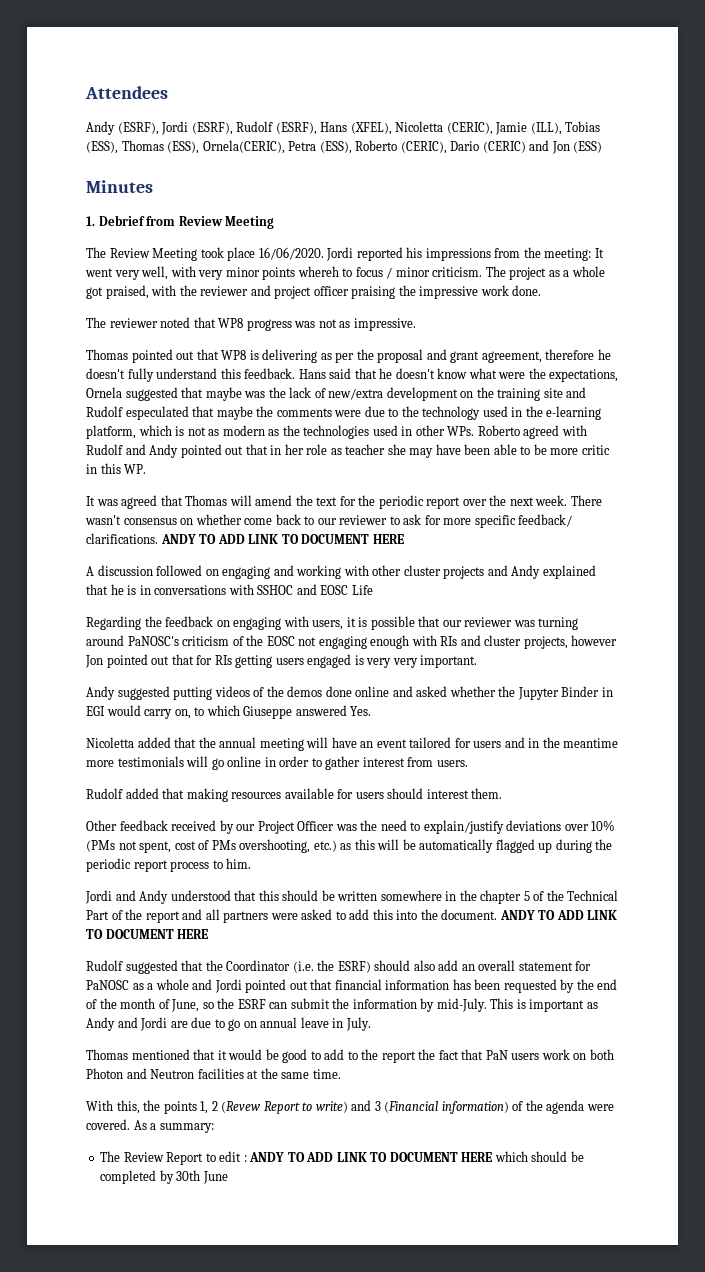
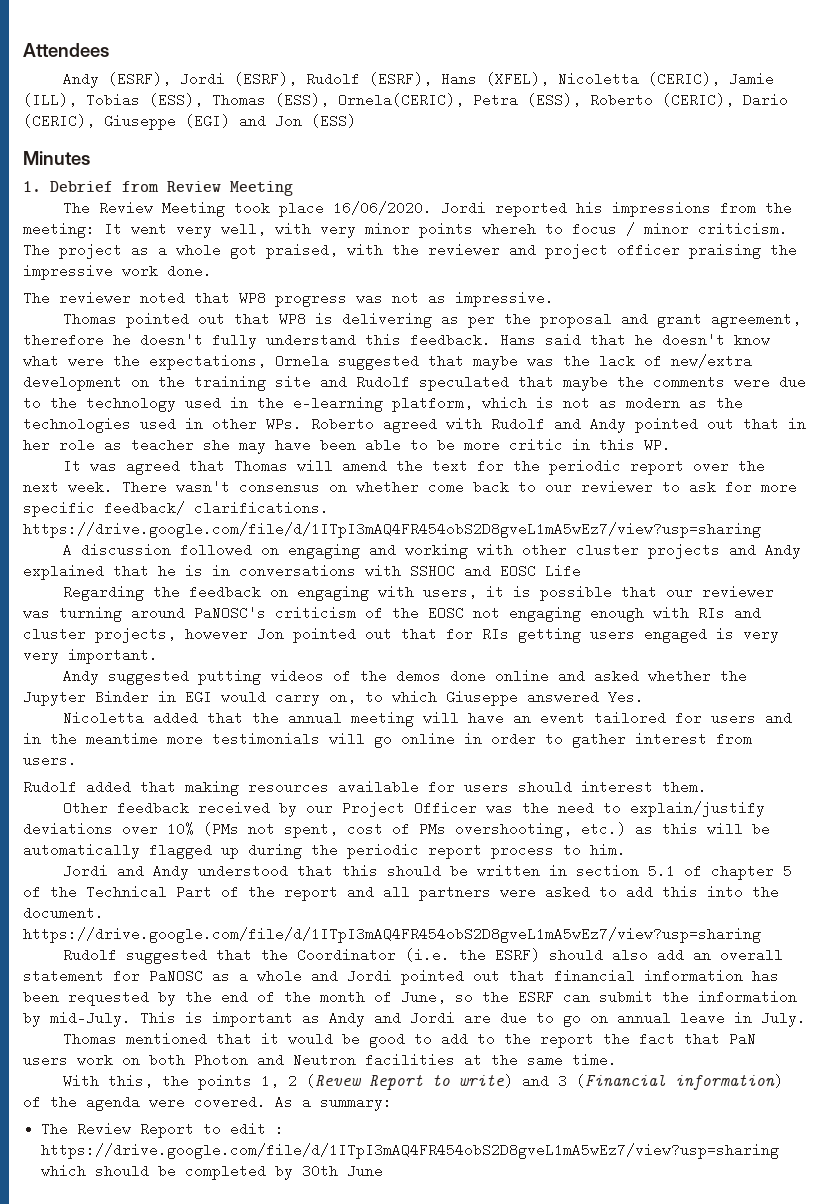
- Andy (ESRF), Jordi (ESRF), Rudolf (ESRF), Hans (XFEL), Nicoletta (CERIC), Jamie (ILL), Tobias (ESS), Thomas (ESS), Ornela(CERIC), Petra (ESS), Roberto (CERIC), Dario (CERIC) and Jon (ESS)
+ Andy (ESRF), Jordi (ESRF), Rudolf (ESRF), Hans (XFEL), Nicoletta (CERIC), Jamie (ILL), Tobias (ESS), Thomas (ESS), Ornela(CERIC), Petra (ESS), Roberto (CERIC), Dario (CERIC), Giuseppe (EGI) and Jon (ESS)
- Hans said that he doesn't know what were the expectations, Ornela suggested that maybe was the lack of new/extra development on the training site and Rudolf especulated that maybe the comments were due to the technology used in the e-learning platform, which is not as modern as the technologies used in other WPs. Roberto agreed with Rudolf and Andy pointed out that in her role as teacher she may have been able to be more critic in this WP.
+ Hans said that he doesn't know what were the expectations, Ornela suggested that maybe was the lack of new/extra development on the training site and Rudolf speculated that maybe the comments were due to the technology used in the e-learning platform, which is not as modern as the technologies used in other WPs. Roberto agreed with Rudolf and Andy pointed out that in her role as teacher she may have been able to be more critic in this WP.
- There wasn't consensus on whether come back to our reviewer to ask for more specific feedback/ clarifications. ANDY TO ADD LINK TO DOCUMENT HERE
+ There wasn't consensus on whether come back to our reviewer to ask for more specific feedback/ clarifications. https://drive.google.com/file/d/1ITpI3mAQ4FR454obS2D8gveL1mA5wEz7/view?usp=sharing
- Jordi and Andy understood that this should be written somewhere in the chapter 5 of the Technical Part of the report and all partners were asked to add this into the document. ANDY TO ADD LINK TO DOCUMENT HERE
+ Jordi and Andy understood that this should be written in section 5.1 of chapter 5 of the Technical Part of the report and all partners were asked to add this into the document. https://drive.google.com/file/d/1ITpI3mAQ4FR454obS2D8gveL1mA5wEz7/view?usp=sharing
- The Review Report to edit : ANDY TO ADD LINK TO DOCUMENT HERE which should be completed by 30th June
+ The Review Report to edit : https://drive.google.com/file/d/1ITpI3mAQ4FR454obS2D8gveL1mA5wEz7/view?usp=sharing which should be completed by 30th June

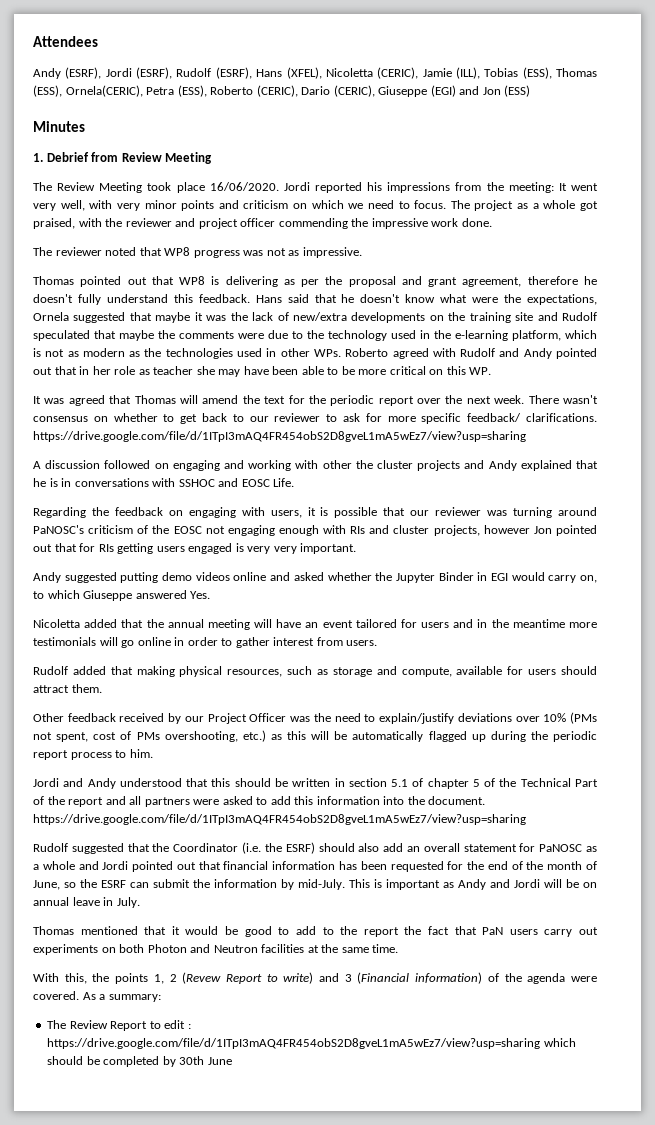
- Jordi reported his impressions from the meeting: It went very well, with very minor points whereh to focus / minor criticism.
+ Jordi reported his impressions from the meeting: It went very well, with very minor points and criticism on which we need to focus.
- The project as a whole got praised, with the reviewer and project officer praising the impressive work done.
+ The project as a whole got praised, with the reviewer and project officer commending the impressive work done.
- Hans said that he doesn't know what were the expectations, Ornela suggested that maybe was the lack of new/extra development on the training site and Rudolf speculated that maybe the comments were due to the technology used in the e-learning platform, which is not as modern as the technologies used in other WPs. Roberto agreed with Rudolf and Andy pointed out that in her role as teacher she may have been able to be more critic in this WP.
+ Hans said that he doesn't know what were the expectations, Ornela suggested that maybe it was the lack of new/extra developments on the training site and Rudolf speculated that maybe the comments were due to the technology used in the e-learning platform, which is not as modern as the technologies used in other WPs. Roberto agreed with Rudolf and Andy pointed out that in her role as teacher she may have been able to be more critical on this WP.
- There wasn't consensus on whether come back to our reviewer to ask for more specific feedback/ clarifications. https://drive.google.com/file/d/1ITpI3mAQ4FR454obS2D8gveL1mA5wEz7/view?usp=sharing
+ There wasn't consensus on whether to get back to our reviewer to ask for more specific feedback/ clarifications. https://drive.google.com/file/d/1ITpI3mAQ4FR454obS2D8gveL1mA5wEz7/view?usp=sharing
- A discussion followed on engaging and working with other cluster projects and Andy explained that he is in conversations with SSHOC and EOSC Life
+ A discussion followed on engaging and working with other the cluster projects and Andy explained that he is in conversations with SSHOC and EOSC Life.
- Andy suggested putting videos of the demos done online and asked whether the Jupyter Binder in EGI would carry on, to which Giuseppe answered Yes.
+ Andy suggested putting demo videos online and asked whether the Jupyter Binder in EGI would carry on, to which Giuseppe answered Yes.
- Rudolf added that making resources available for users should interest them.
+ Rudolf added that making physical resources, such as storage and compute, available for users should attract them.
- Jordi and Andy understood that this should be written in section 5.1 of chapter 5 of the Technical Part of the report and all partners were asked to add this into the document. https://drive.google.com/file/d/1ITpI3mAQ4FR454obS2D8gveL1mA5wEz7/view?usp=sharing
+ Jordi and Andy understood that this should be written in section 5.1 of chapter 5 of the Technical Part of the report and all partners were asked to add this information into the document. https://drive.google.com/file/d/1ITpI3mAQ4FR454obS2D8gveL1mA5wEz7/view?usp=sharing
- Rudolf suggested that the Coordinator (i.e. the ESRF) should also add an overall statement for PaNOSC as a whole and Jordi pointed out that financial information has been requested by the end of the month of June, so the ESRF can submit the information by mid-July.
+ Rudolf suggested that the Coordinator (i.e. the ESRF) should also add an overall statement for PaNOSC as a whole and Jordi pointed out that financial information has been requested for the end of the month of June, so the ESRF can submit the information by mid-July.
- This is important as Andy and Jordi are due to go on annual leave in July.
+ This is important as Andy and Jordi will be on annual leave in July.
- Thomas mentioned that it would be good to add to the report the fact that PaN users work on both Photon and Neutron facilities at the same time.
+ Thomas mentioned that it would be good to add to the report the fact that PaN users carry out experiments on both Photon and Neutron facilities at the same time.

